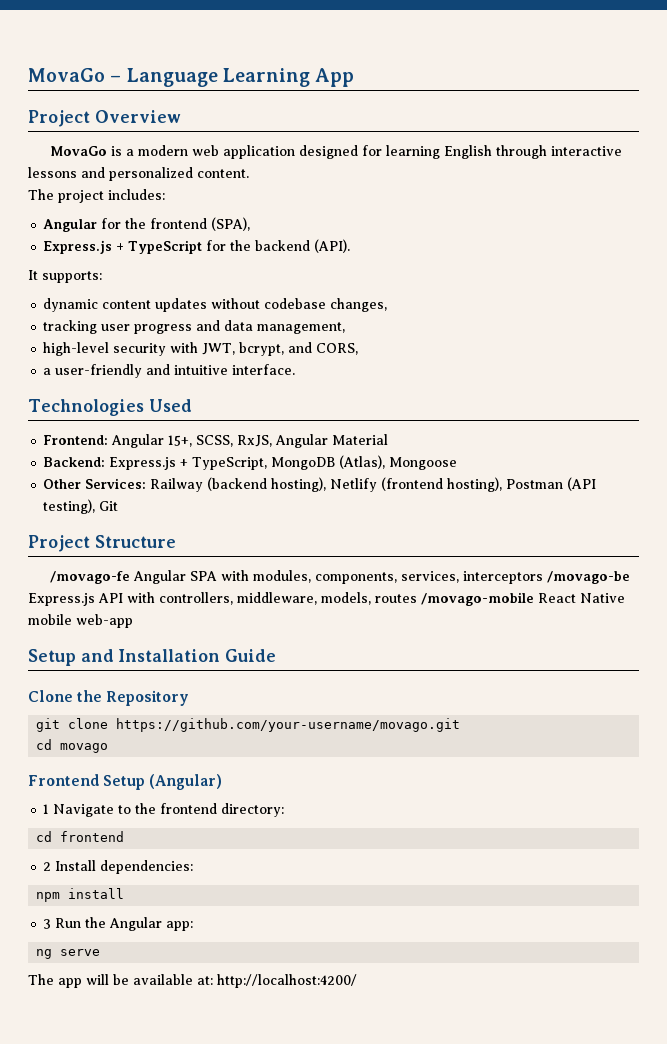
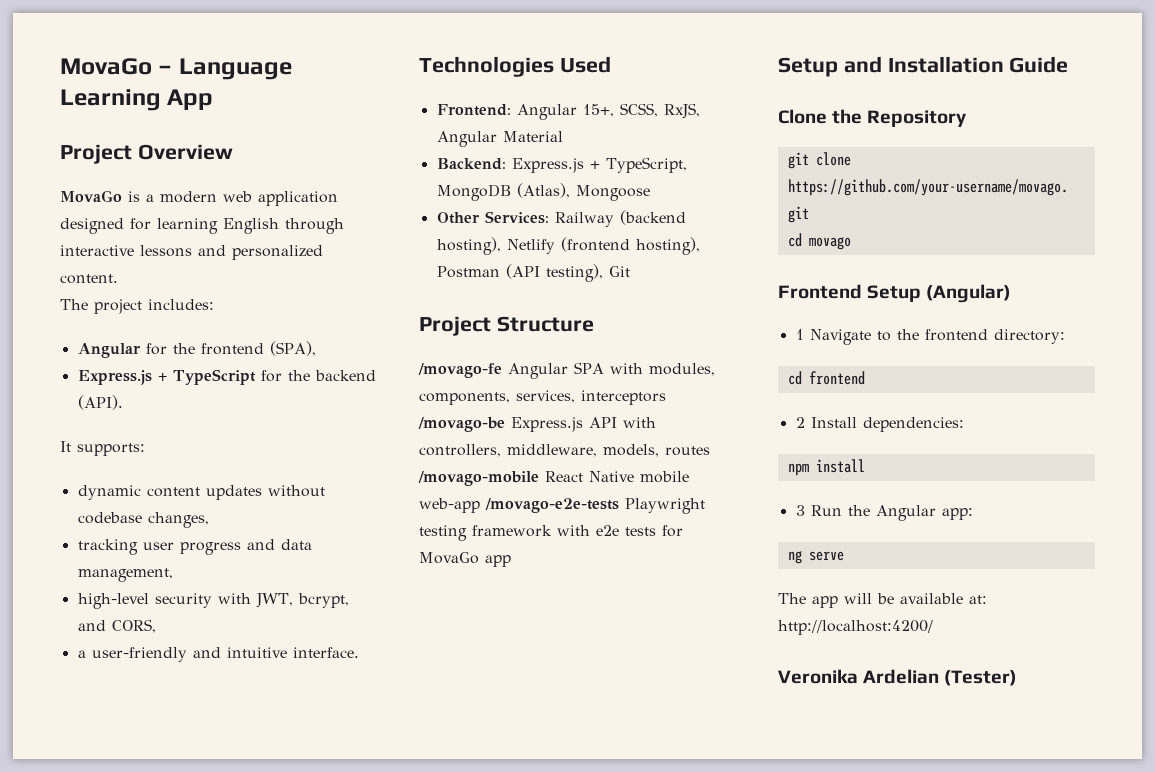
- /movago-fe Angular SPA with modules, components, services, interceptors /movago-be Express.js API with controllers, middleware, models, routes /movago-mobile React Native mobile web-app
+ /movago-fe Angular SPA with modules, components, services, interceptors /movago-be Express.js API with controllers, middleware, models, routes /movago-mobile React Native mobile web-app /movago-e2e-tests Playwright testing framework with e2e tests for MovaGo app
+ Veronika Ardelian (Tester)

